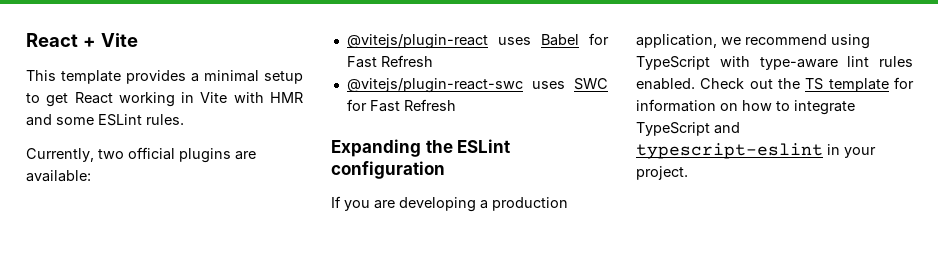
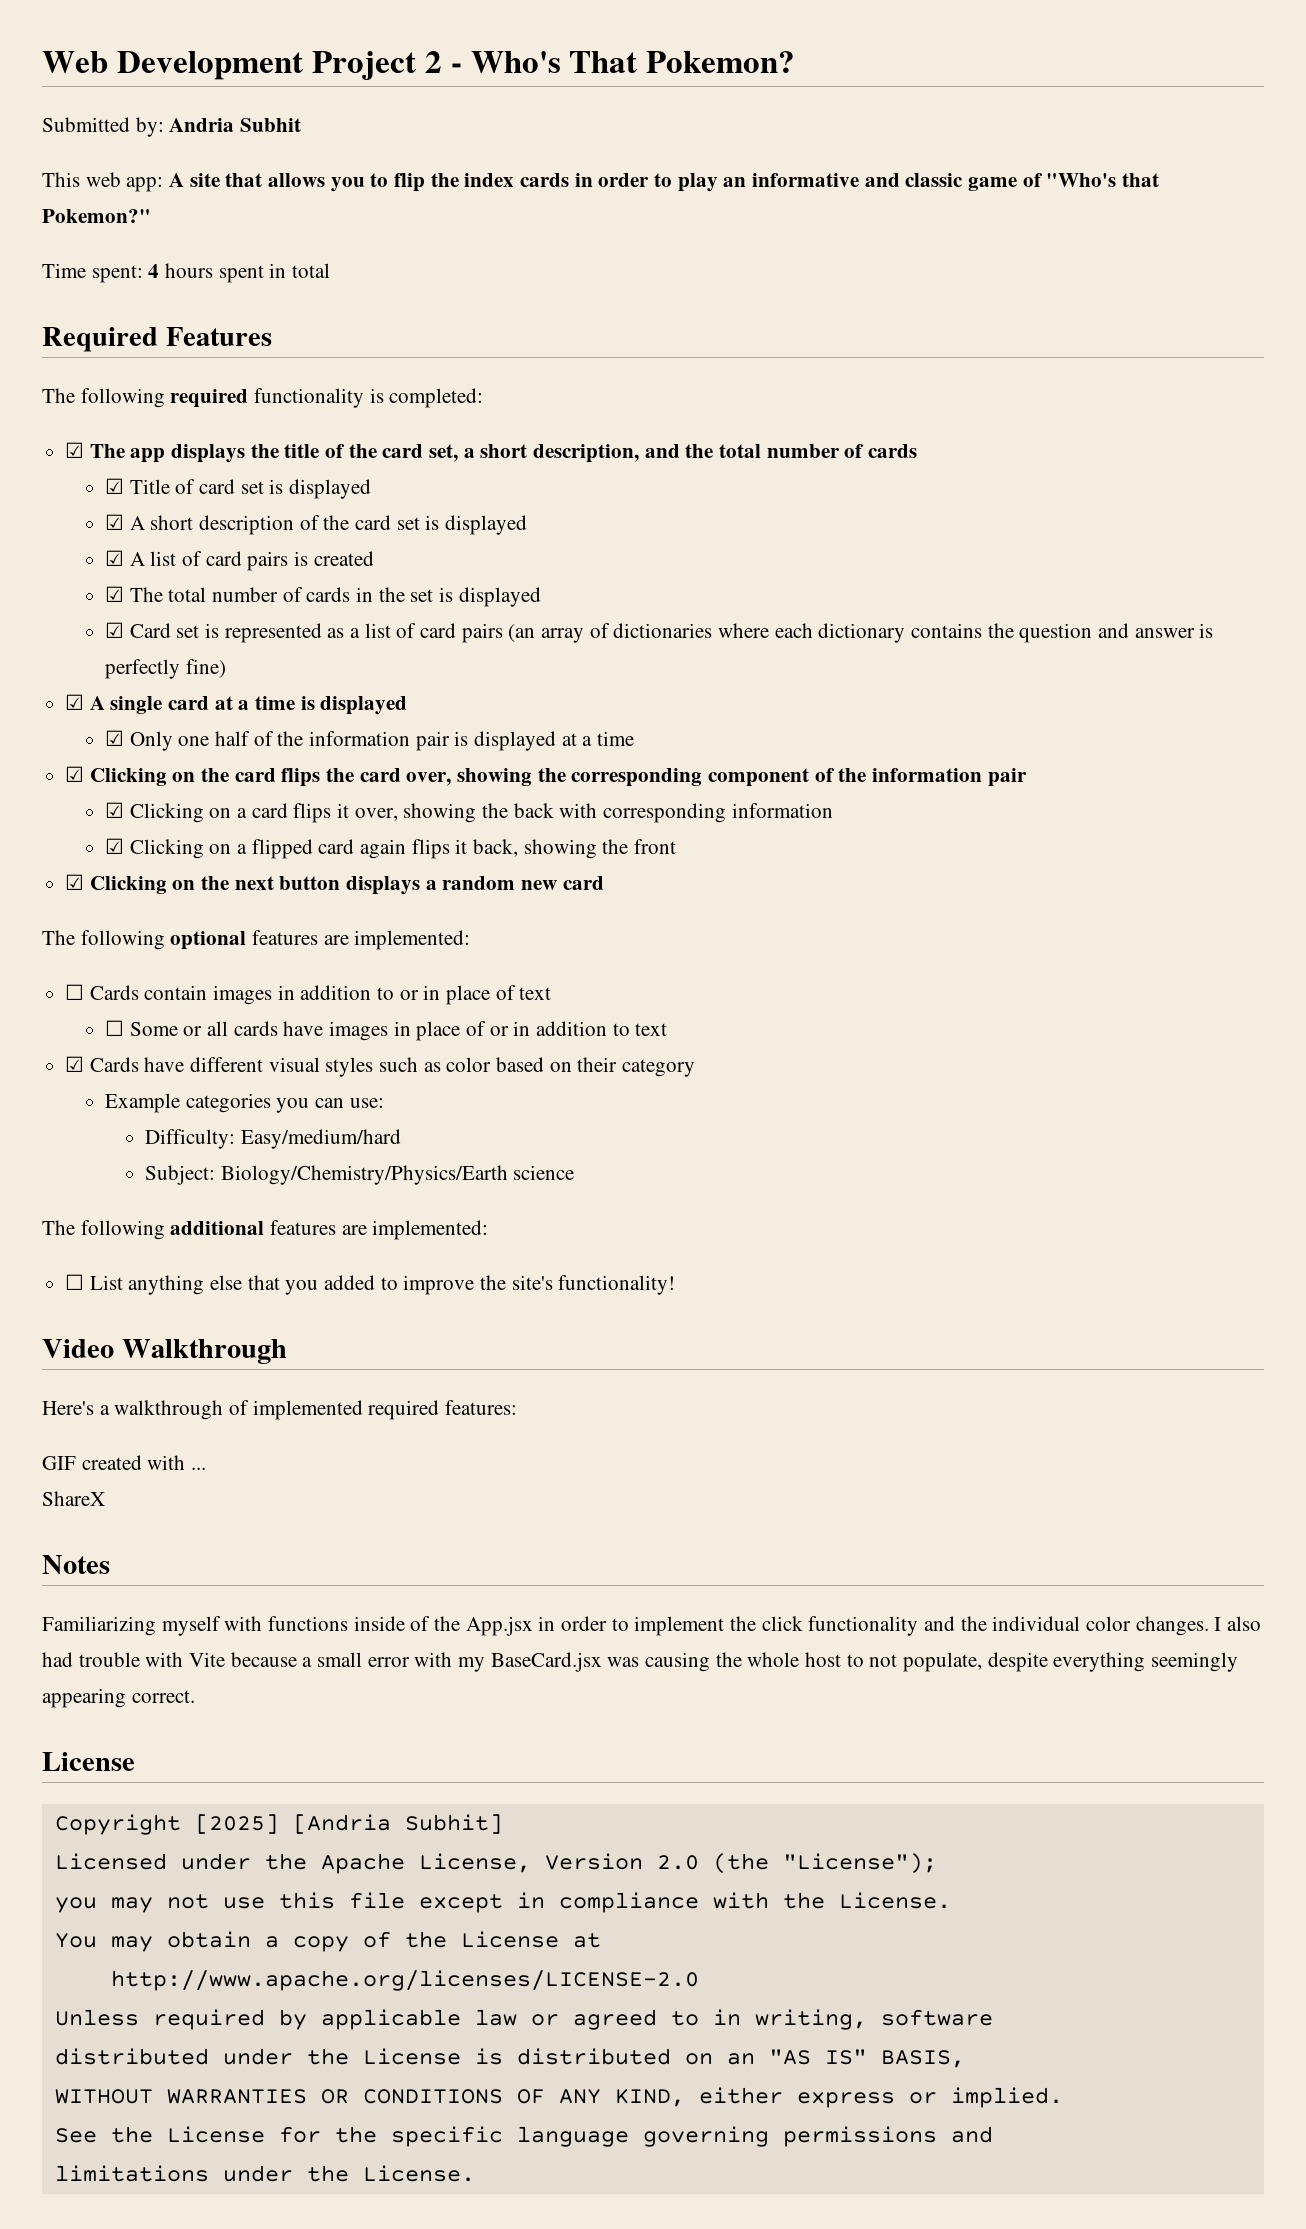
- React + Vite
- This template provides a minimal setup to get React working in Vite with HMR and some ESLint rules.
- Currently, two official plugins are available:
- @vitejs/plugin-react uses Babel for Fast Refresh
- @vitejs/plugin-react-swc uses SWC for Fast Refresh
- Expanding the ESLint configuration
- If you are developing a production application, we recommend using TypeScript with type-aware lint rules enabled. Check out the TS template for information on how to integrate TypeScript and typescript-eslint in your project.
+ Web Development Project 2 - Who's That Pokemon?
+ Submitted by: Andria Subhit
+ This web app: A site that allows you to flip the index cards in order to play an informative and classic game of "Who's that Pokemon?"
+ Time spent: 4 hours spent in total
+ Required Features
+ The following required functionality is completed:
+ ☑ The app displays the title of the card set, a short description, and the total number of cards
+ ☑ Title of card set is displayed
+ ☑ A short description of the card set is displayed
+ ☑ A list of card pairs is created
+ ☑ The total number of cards in the set is displayed
+ ☑ Card set is represented as a list of card pairs (an array of dictionaries where each dictionary contains the question and answer is perfectly fine)
+ ☑ A single card at a time is displayed
+ ☑ Only one half of the information pair is displayed at a time
+ ☑ Clicking on the card flips the card over, showing the corresponding component of the information pair
+ ☑ Clicking on a card flips it over, showing the back with corresponding information
+ ☑ Clicking on a flipped card again flips it back, showing the front
+ ☑ Clicking on the next button displays a random new card
+ The following optional features are implemented:
+ ☐ Cards contain images in addition to or in place of text
+ ☐ Some or all cards have images in place of or in addition to text
+ ☑ Cards have different visual styles such as color based on their category
+ Example categories you can use:
+ Difficulty: Easy/medium/hard
+ Subject: Biology/Chemistry/Physics/Earth science
+ The following additional features are implemented:
+ ☐ List anything else that you added to improve the site's functionality!
+ Video Walkthrough
+ Here's a walkthrough of implemented required features:
+ GIF created with ...
+ ShareX
+ Notes
+ Familiarizing myself with functions inside of the App.jsx in order to implement the click functionality and the individual color changes. I also had trouble with Vite because a small error with my BaseCard.jsx was causing the whole host to not populate, despite everything seemingly appearing correct.
+ License
+ Copyright [2025] [Andria Subhit]
+ Licensed under the Apache License, Version 2.0 (the "License");
+ you may not use this file except in compliance with the License.
+ You may obtain a copy of the License at
+ http://www.apache.org/licenses/LICENSE-2.0
+ Unless required by applicable law or agreed to in writing, software
+ distributed under the License is distributed on an "AS IS" BASIS,
+ WITHOUT WARRANTIES OR CONDITIONS OF ANY KIND, either express or implied.
+ See the License for the specific language governing permissions and
+ limitations under the License.

